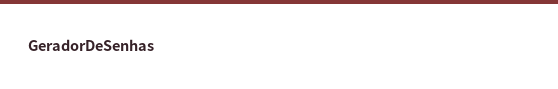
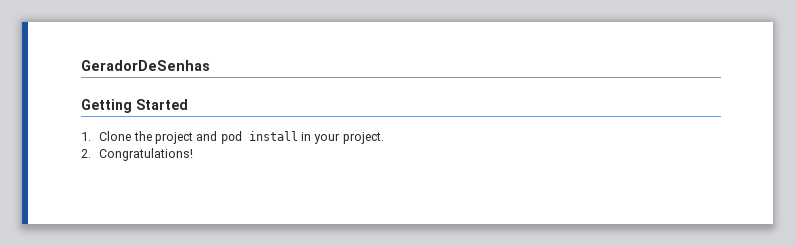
+ Getting Started
+ 1. Clone the project and pod install in your project.
+ 2. Congratulations!

